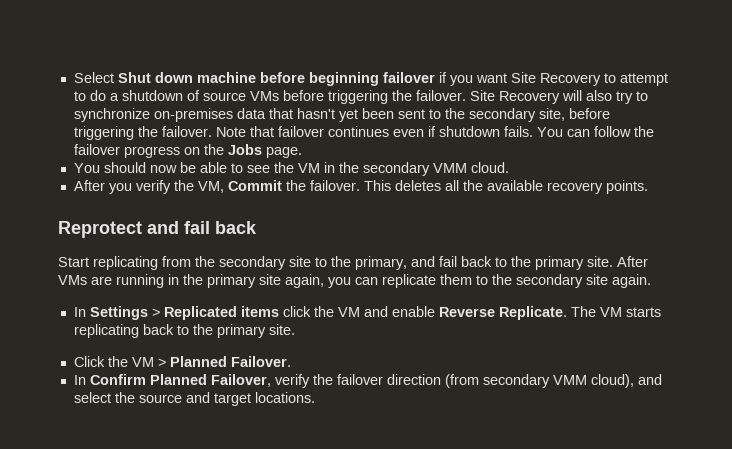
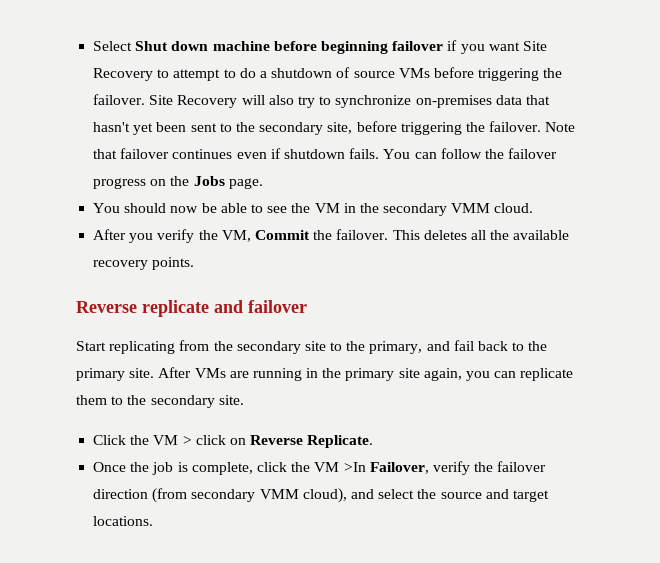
- Reprotect and fail back
+ Reverse replicate and failover
- After VMs are running in the primary site again, you can replicate them to the secondary site again.
- In Settings > Replicated items click the VM and enable Reverse Replicate. The VM starts replicating back to the primary site.
+ After VMs are running in the primary site again, you can replicate them to the secondary site.
- Click the VM > Planned Failover.
- In Confirm Planned Failover, verify the failover direction (from secondary VMM cloud), and select the source and target locations.
+ Click the VM > click on Reverse Replicate.
+ Once the job is complete, click the VM >In Failover, verify the failover direction (from secondary VMM cloud), and select the source and target locations.

